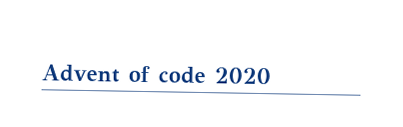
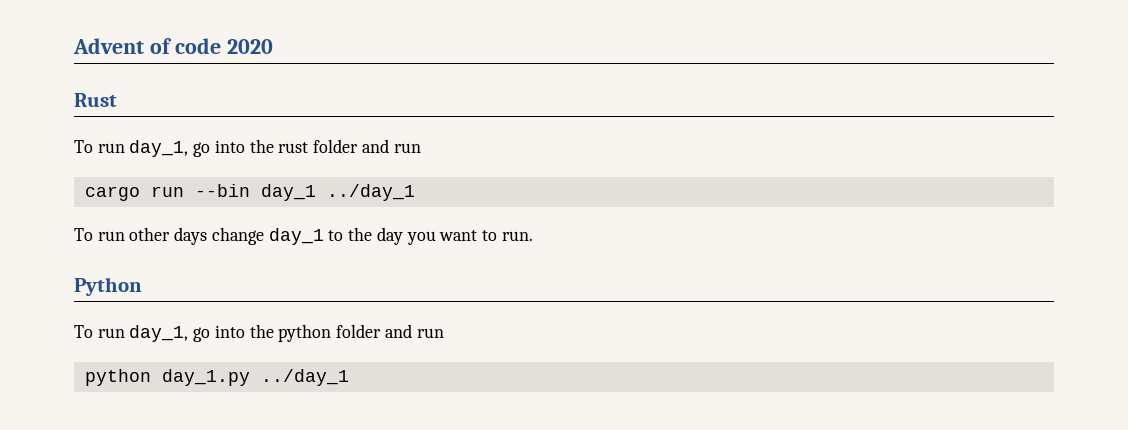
+ Rust
+ To run day_1, go into the rust folder and run
+ cargo run --bin day_1 ../day_1
+ To run other days change day_1 to the day you want to run.
+ Python
+ To run day_1, go into the python folder and run
+ python day_1.py ../day_1

